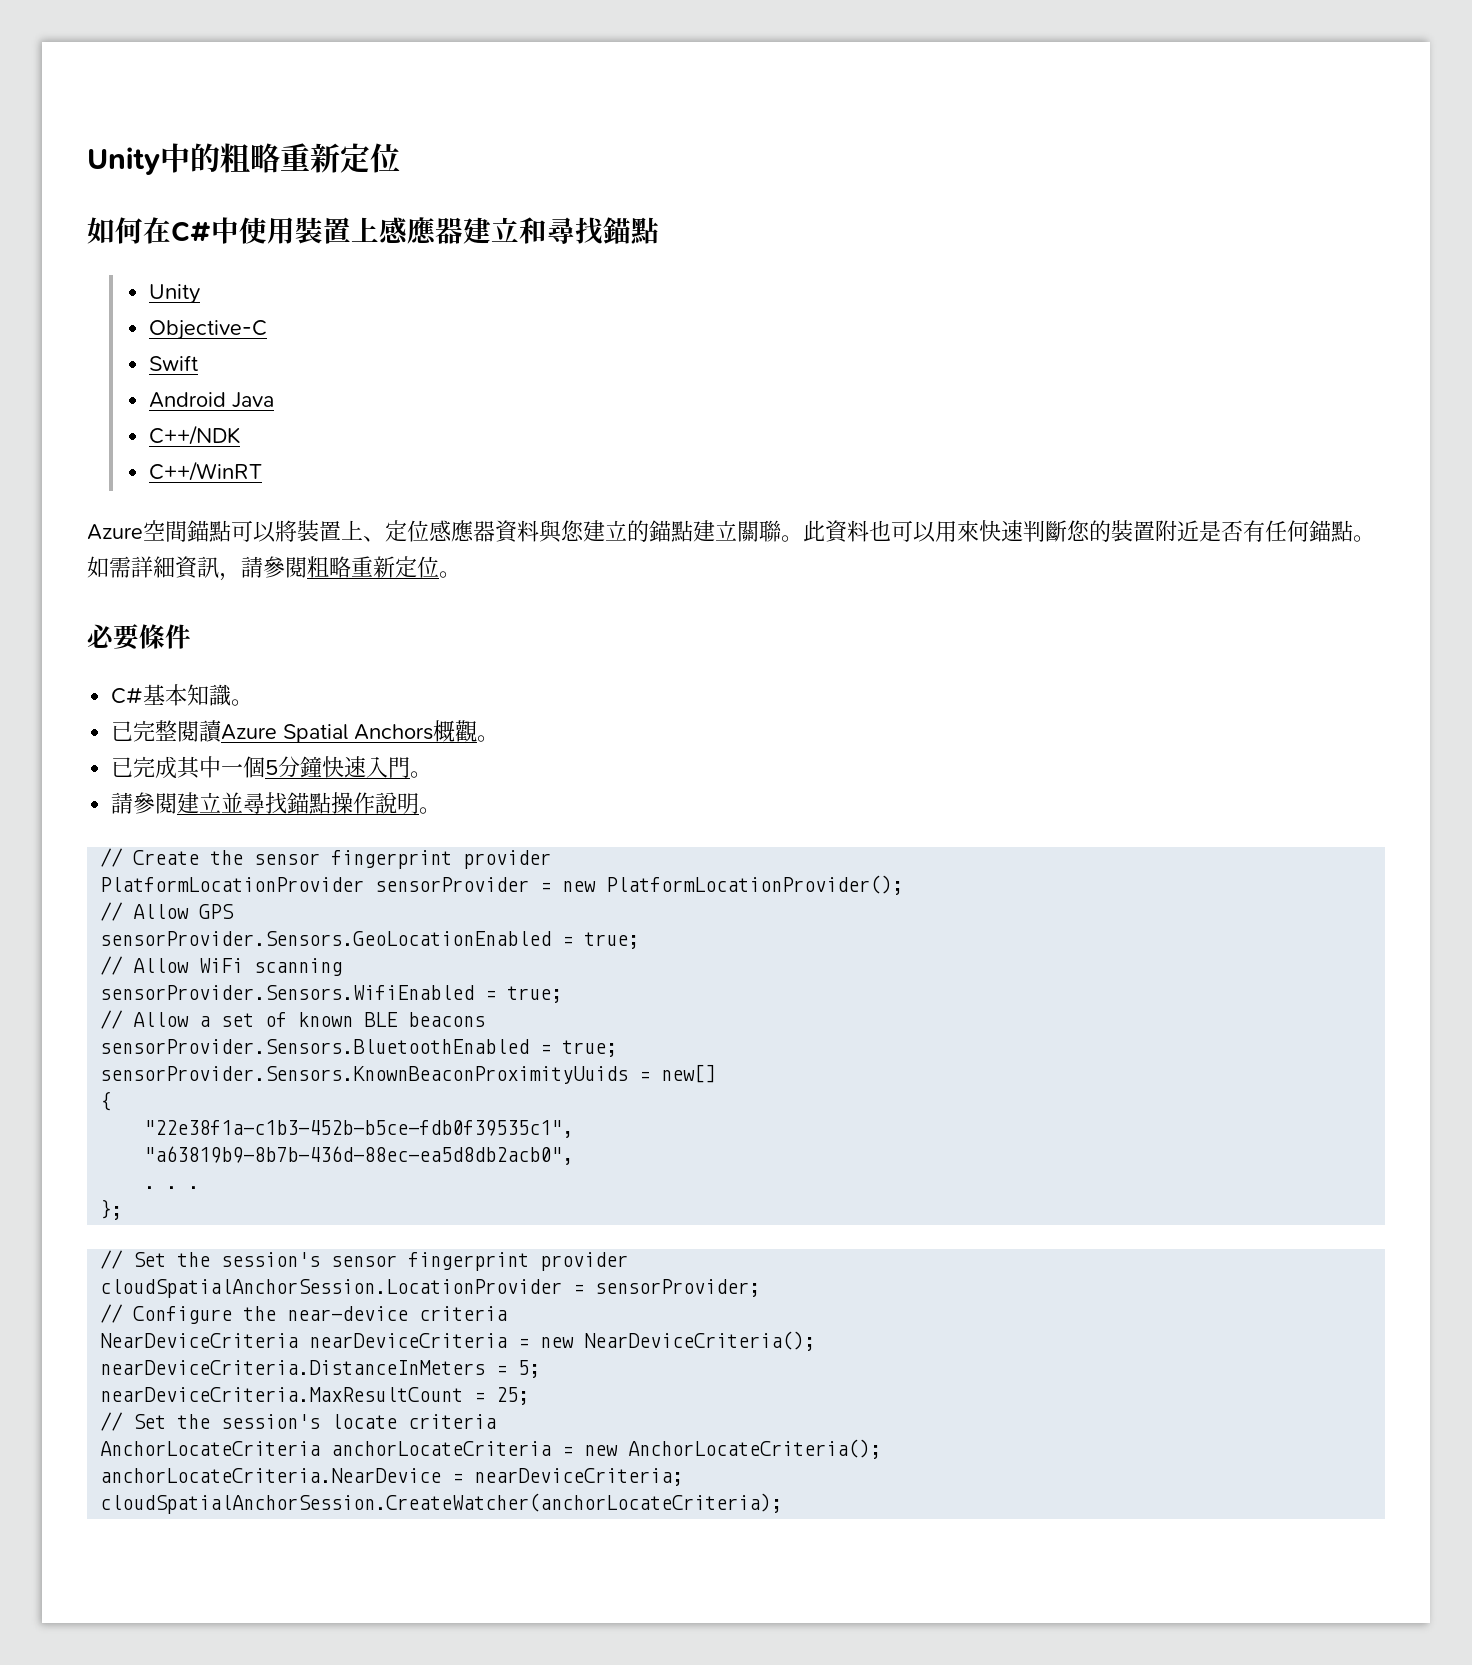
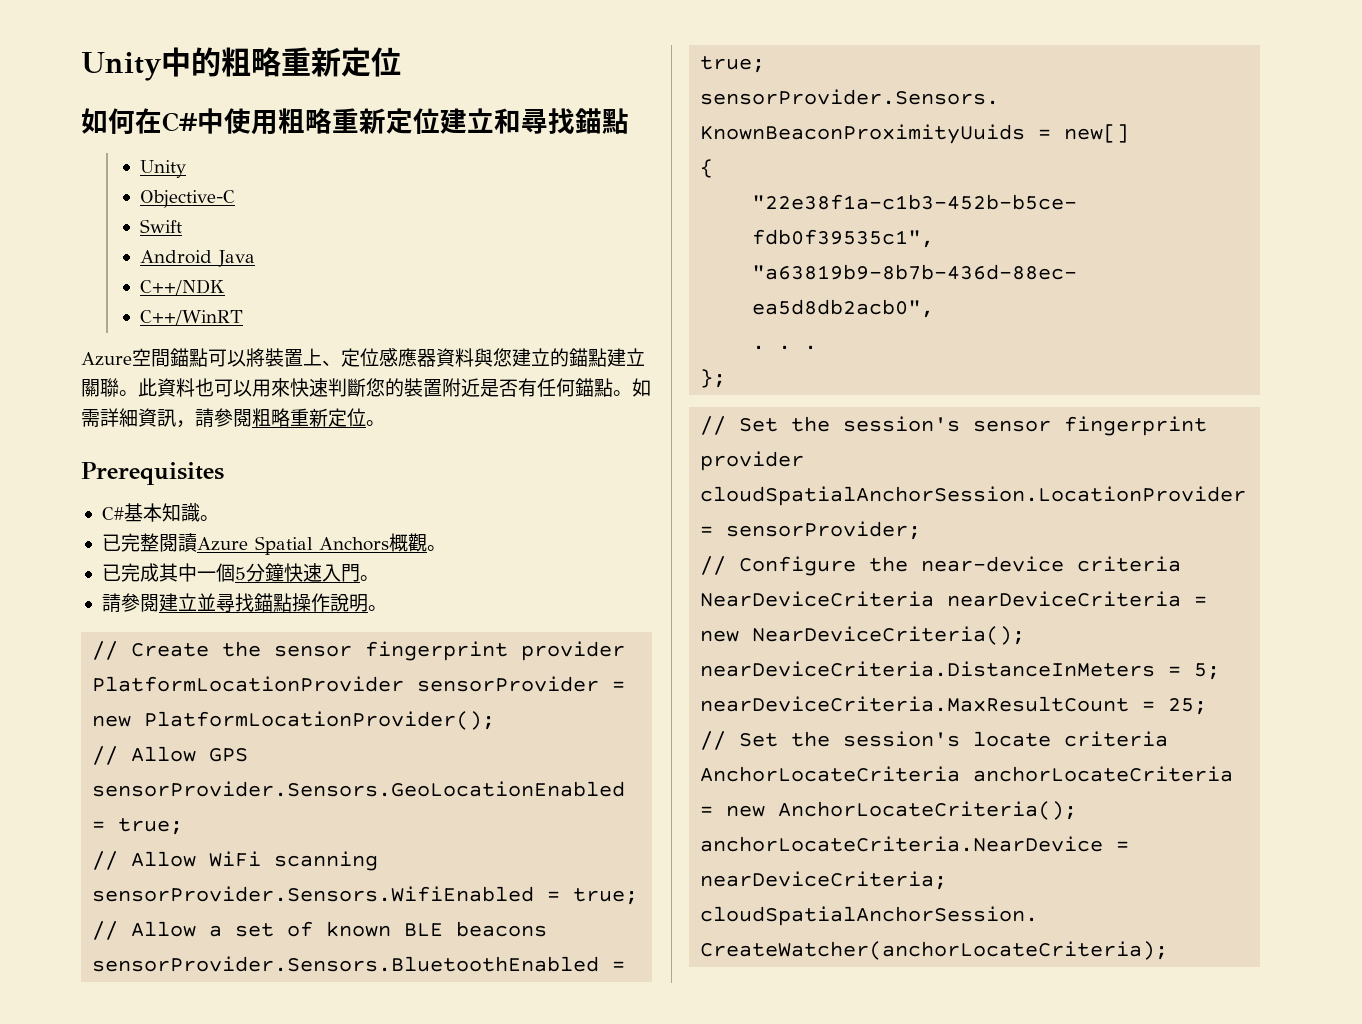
- 如何在C#中使用裝置上感應器建立和尋找錨點
+ 如何在C#中使用粗略重新定位建立和尋找錨點
- 必要條件
+ Prerequisites

